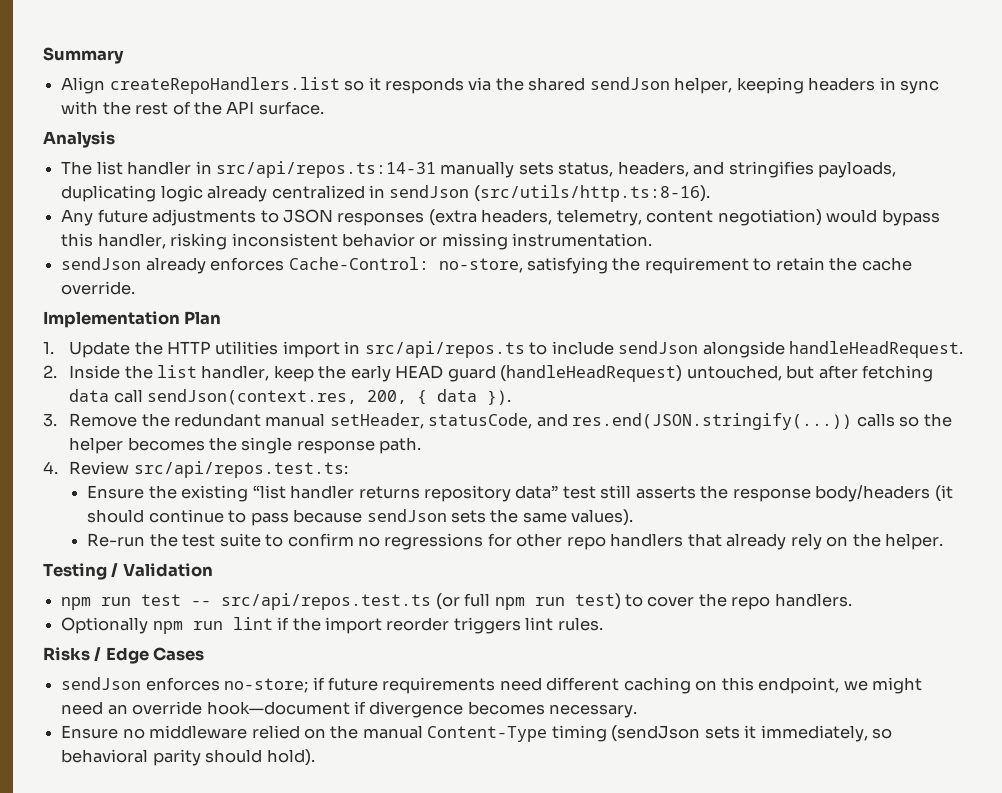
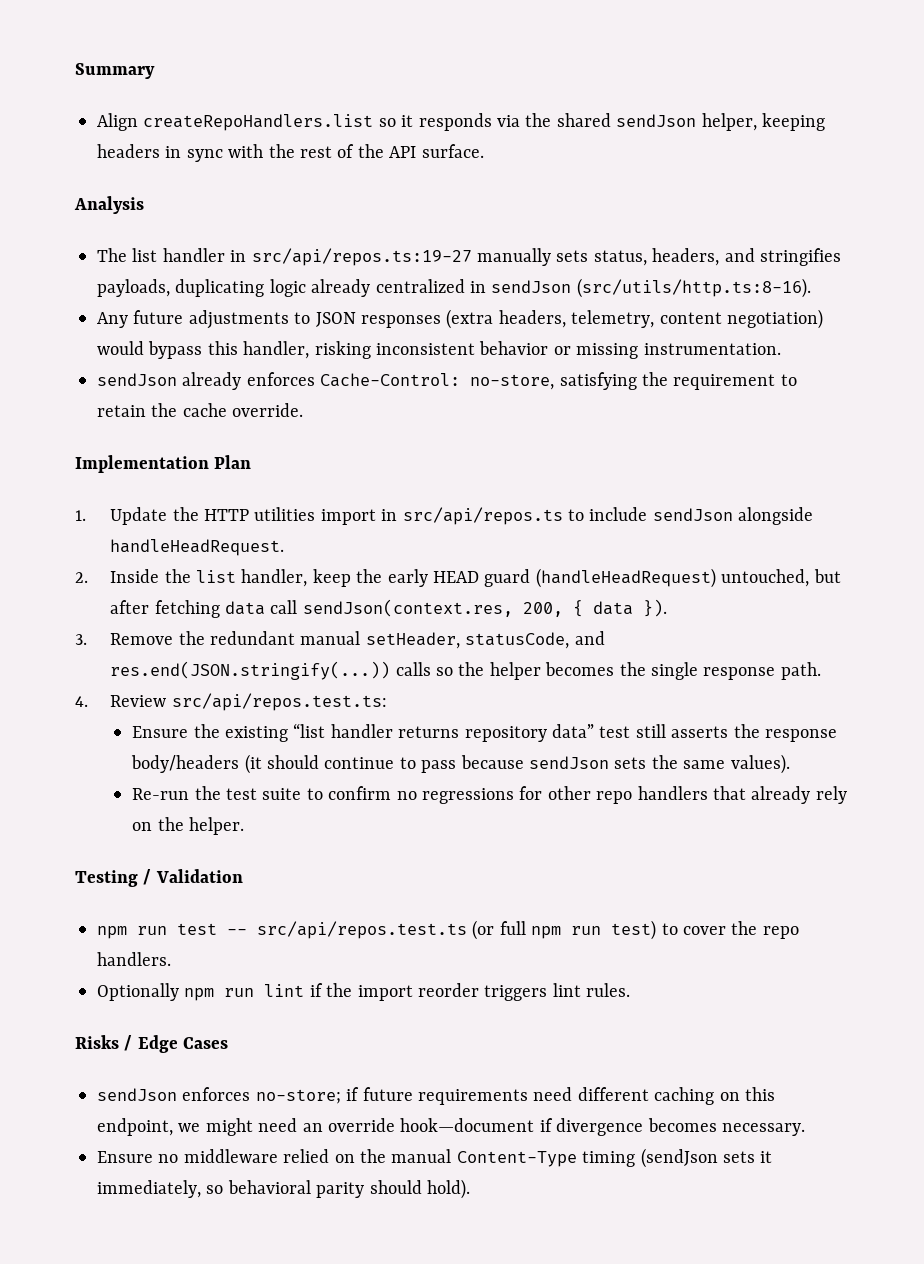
- The list handler in src/api/repos.ts:14-31 manually sets status, headers, and stringifies payloads, duplicating logic already centralized in sendJson (src/utils/http.ts:8-16).
+ The list handler in src/api/repos.ts:19-27 manually sets status, headers, and stringifies payloads, duplicating logic already centralized in sendJson (src/utils/http.ts:8-16).

